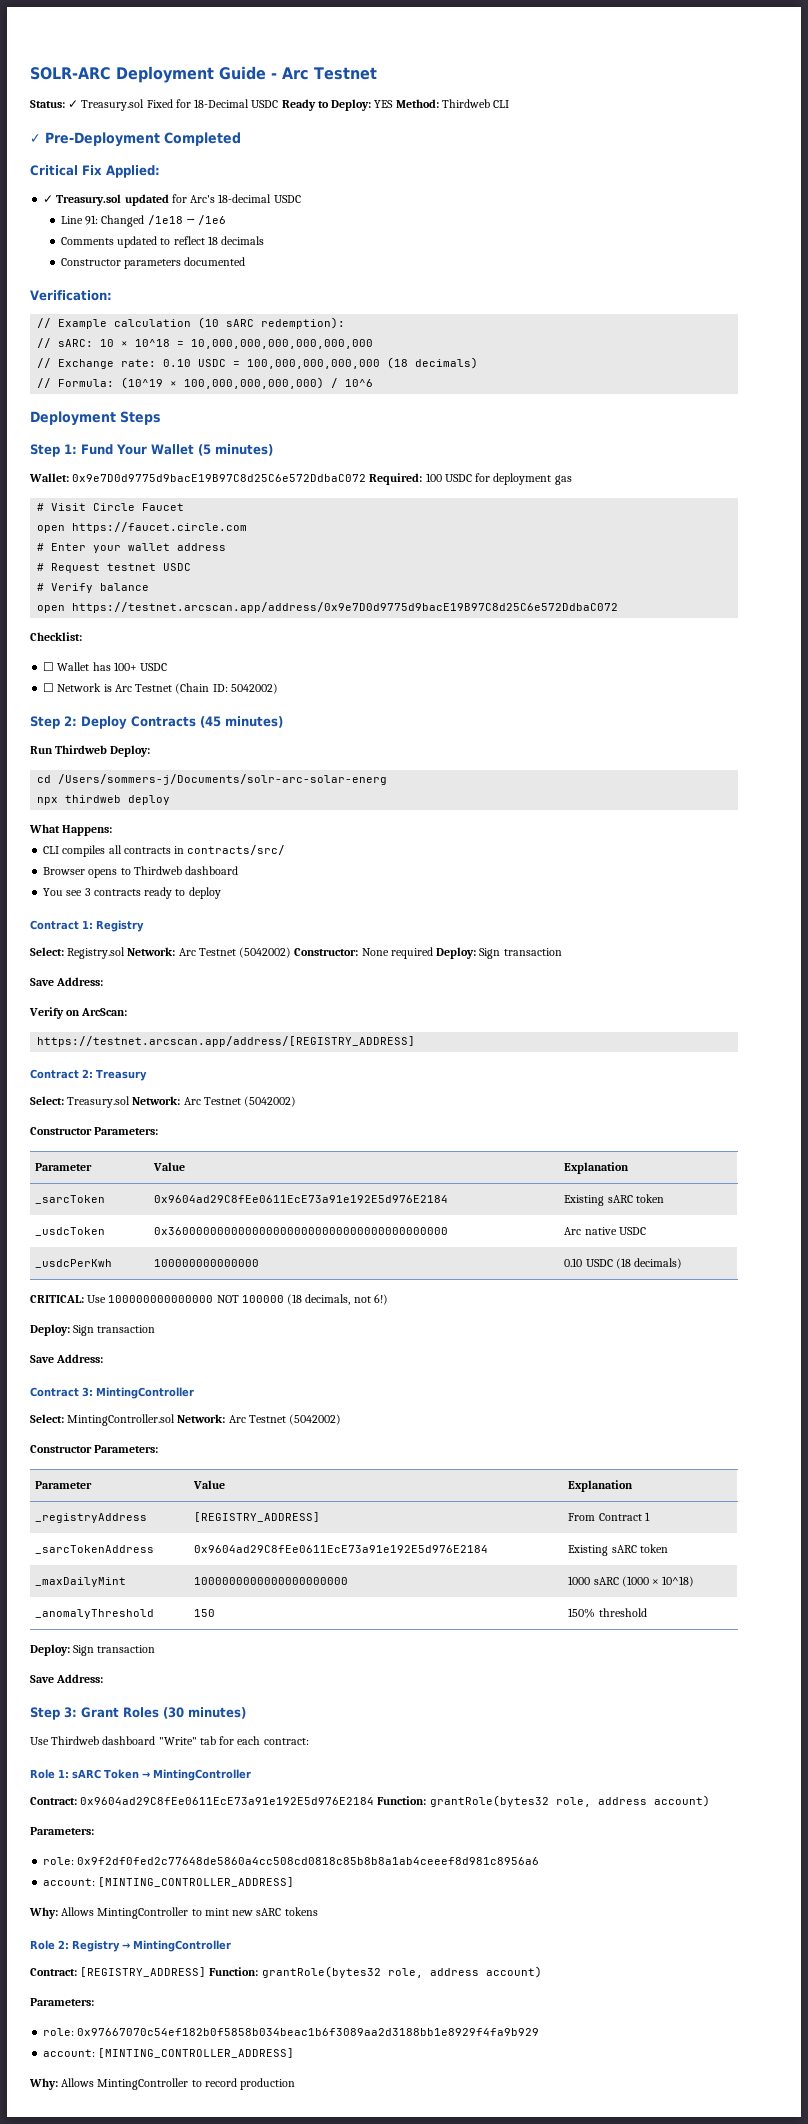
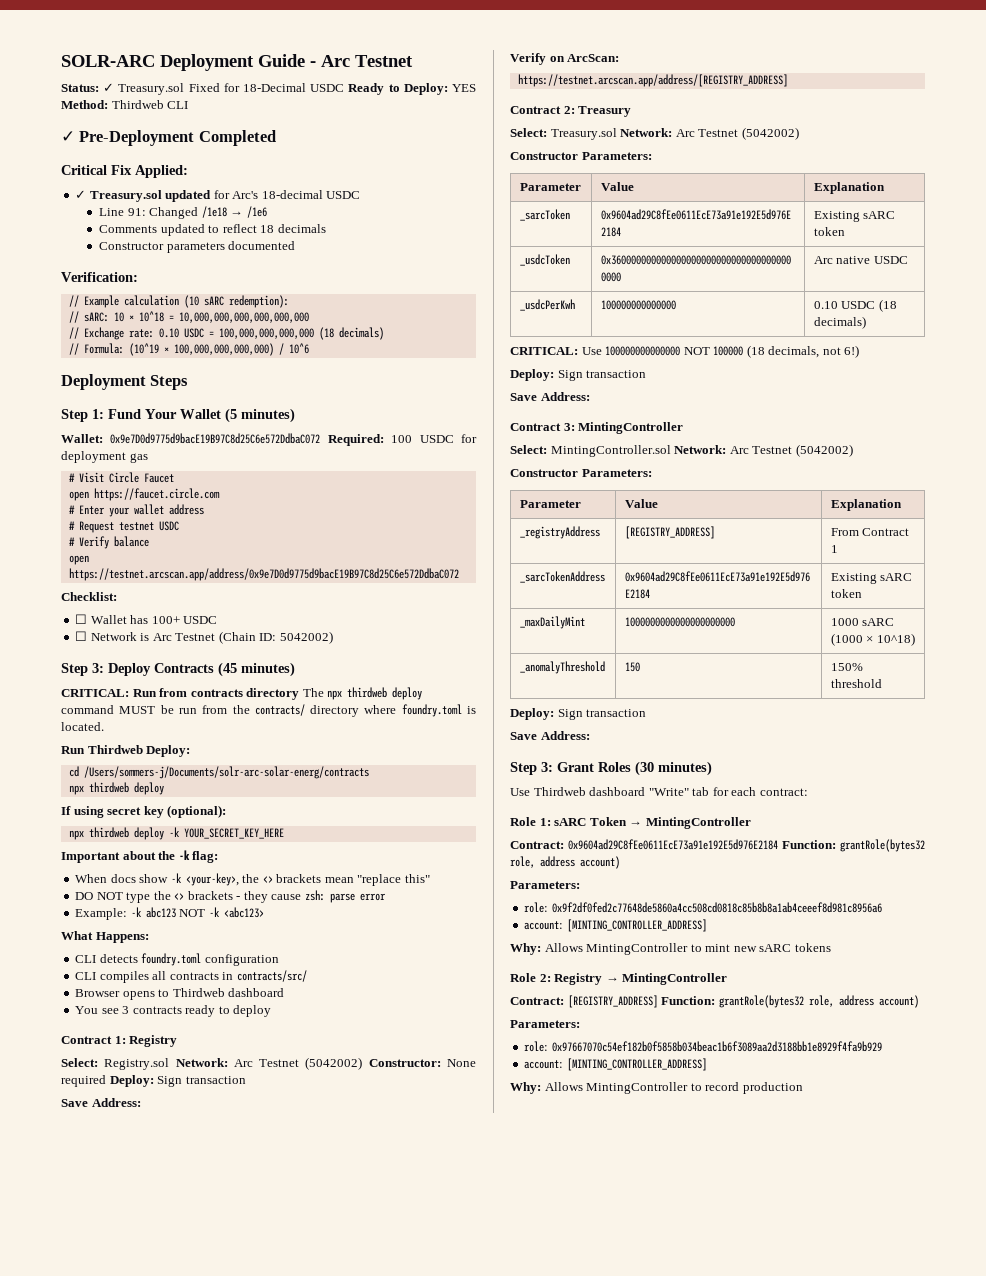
- Step 2: Deploy Contracts (45 minutes)
+ Step 3: Deploy Contracts (45 minutes)
+ CRITICAL: Run from contracts directory The npx thirdweb deploy command MUST be run from the contracts/ directory where foundry.toml is located.
- cd /Users/sommers-j/Documents/solr-arc-solar-energ
+ cd /Users/sommers-j/Documents/solr-arc-solar-energ/contracts
+ If using secret key (optional):
+ npx thirdweb deploy -k YOUR_SECRET_KEY_HERE
+ Important about the -k flag:
+ When docs show -k <your-key>, the <> brackets mean "replace this"
+ DO NOT type the <> brackets - they cause zsh: parse error
+ Example: -k abc123 NOT -k <abc123>
  What Happens:
+ CLI detects foundry.toml configuration

